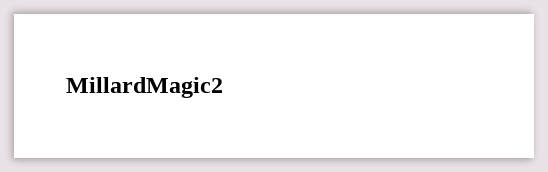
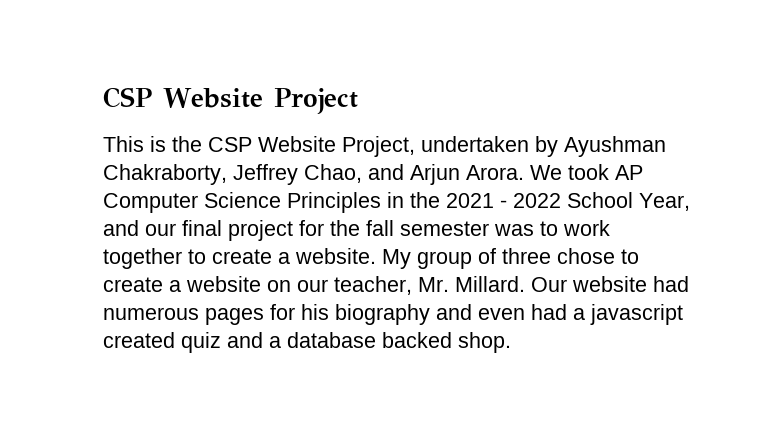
- MillardMagic2
+ CSP Website Project
+ This is the CSP Website Project, undertaken by Ayushman Chakraborty, Jeffrey Chao, and Arjun Arora. We took AP Computer Science Principles in the 2021 - 2022 School Year, and our final project for the fall semester was to work together to create a website. My group of three chose to create a website on our teacher, Mr. Millard. Our website had numerous pages for his biography and even had a javascript created quiz and a database backed shop.

